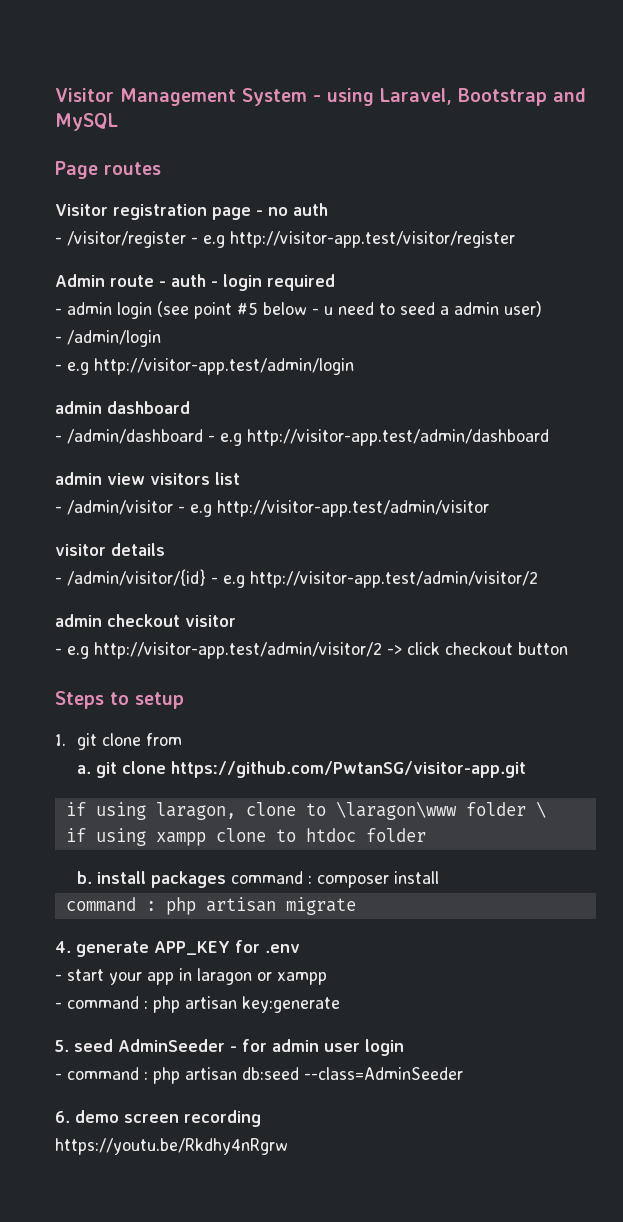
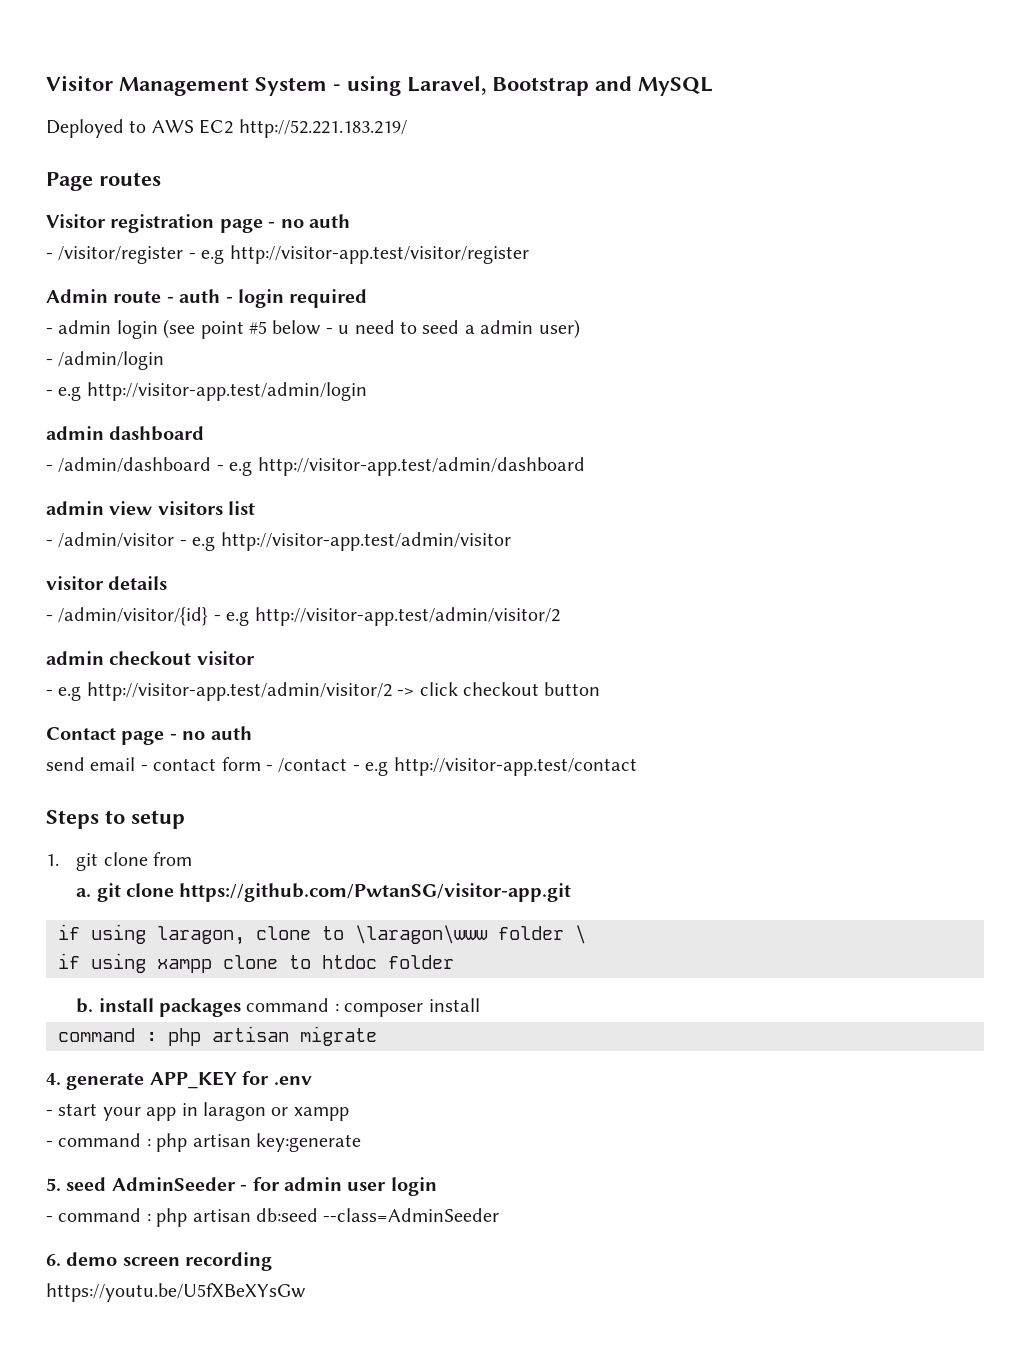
+ Deployed to AWS EC2 http://52.221.183.219/
+ Contact page - no auth
+ send email - contact form - /contact - e.g http://visitor-app.test/contact
- https://youtu.be/Rkdhy4nRgrw
+ https://youtu.be/U5fXBeXYsGw

